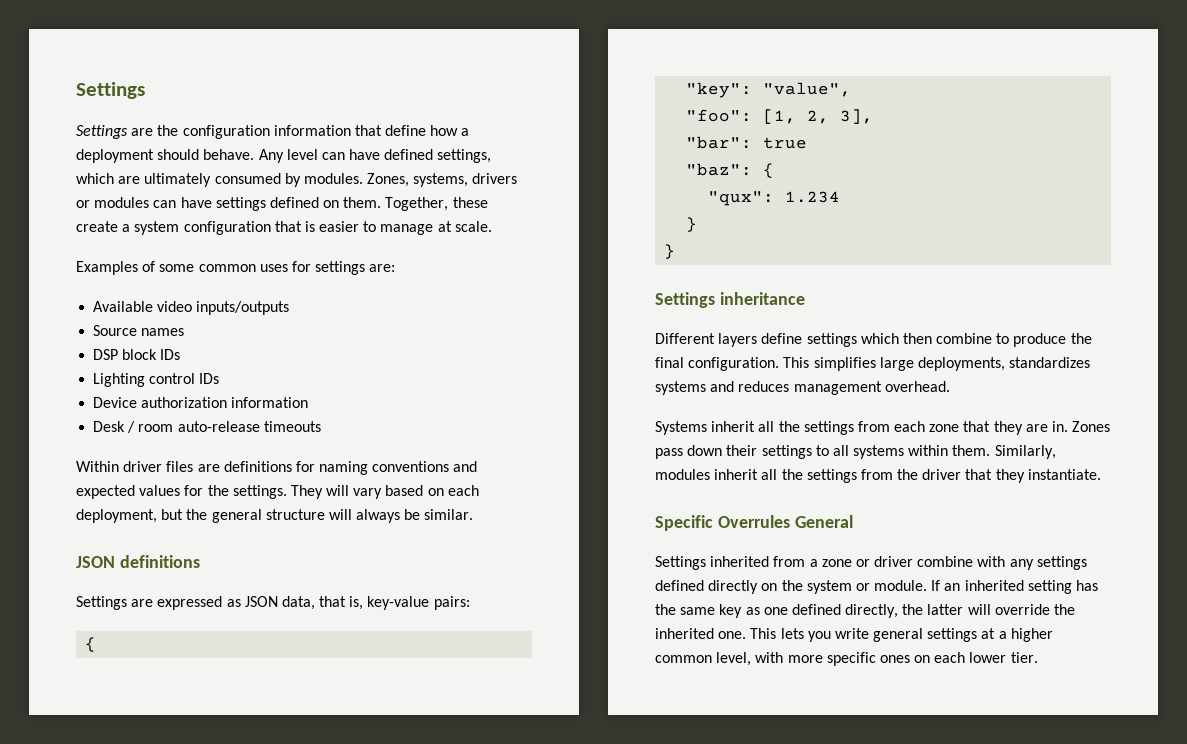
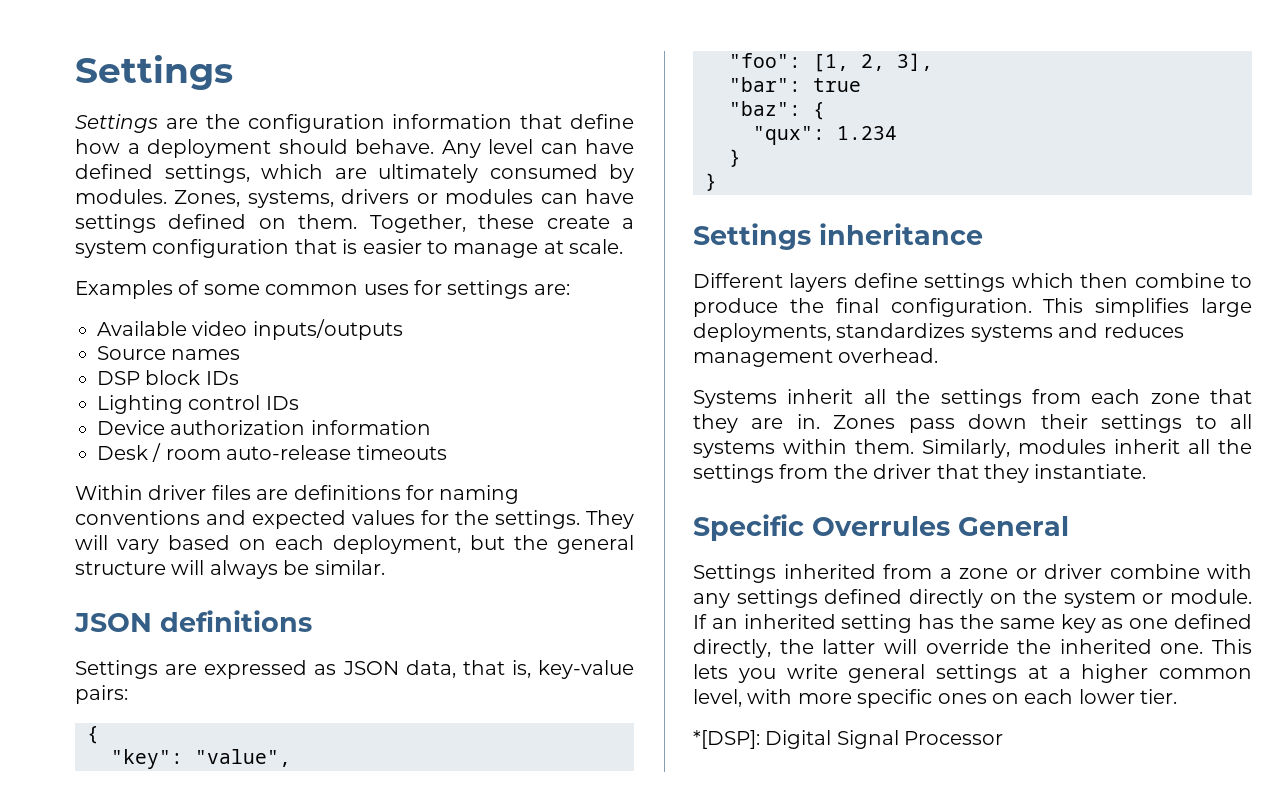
+ *[DSP]: Digital Signal Processor

